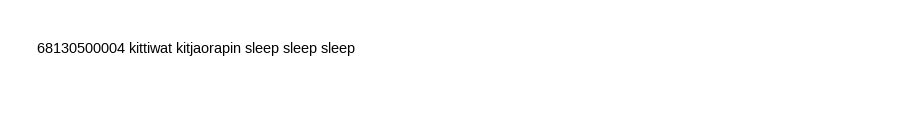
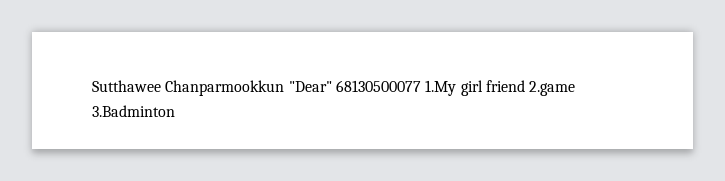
- 68130500004 kittiwat kitjaorapin sleep sleep sleep
+ Sutthawee Chanparmookkun "Dear" 68130500077 1.My girl friend 2.game 3.Badminton

